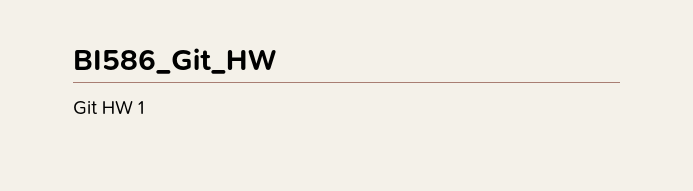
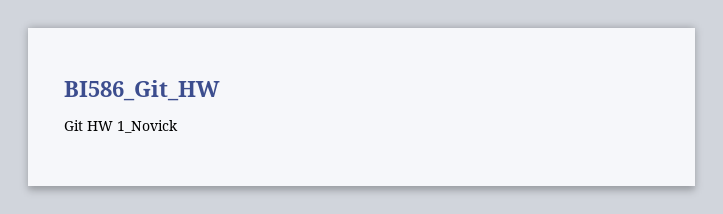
- Git HW 1
+ Git HW 1_Novick

